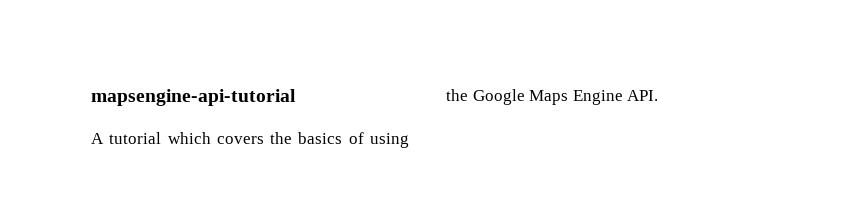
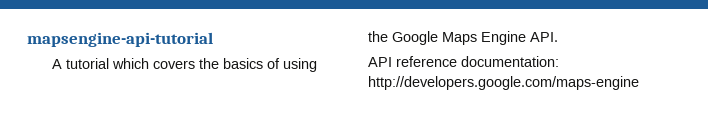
+ API reference documentation: http://developers.google.com/maps-engine

